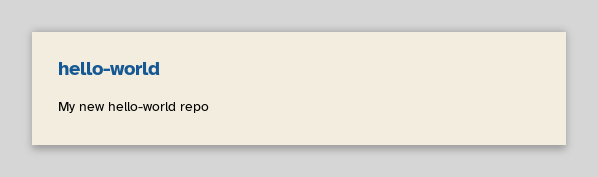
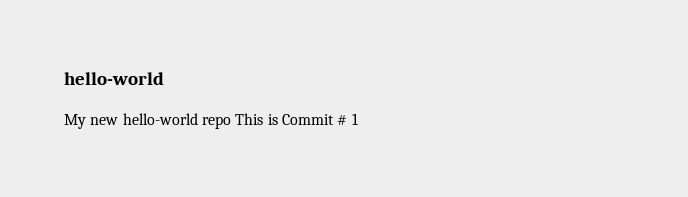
- My new hello-world repo
+ My new hello-world repo This is Commit # 1

